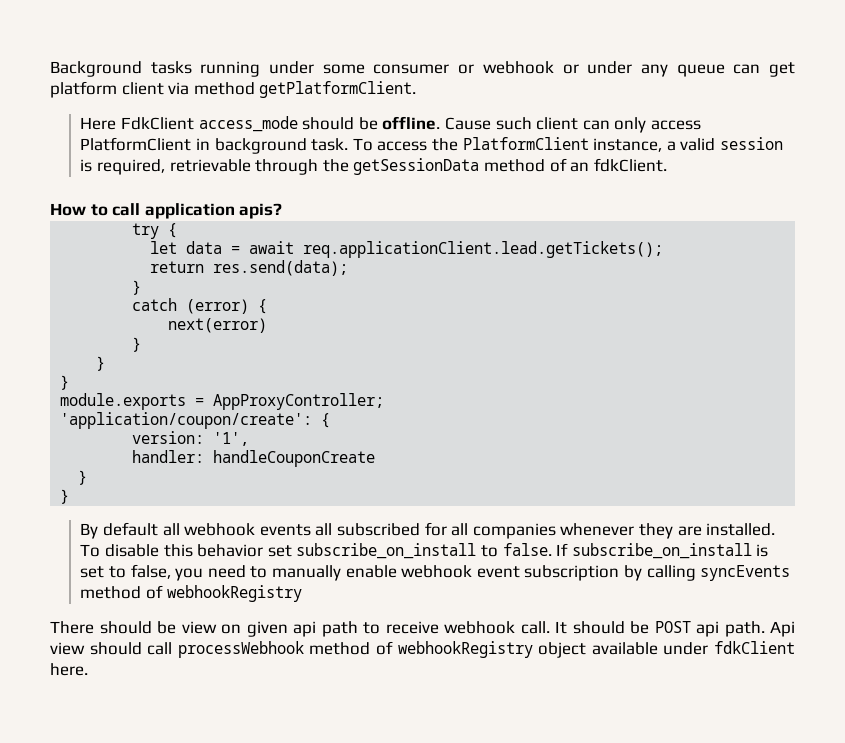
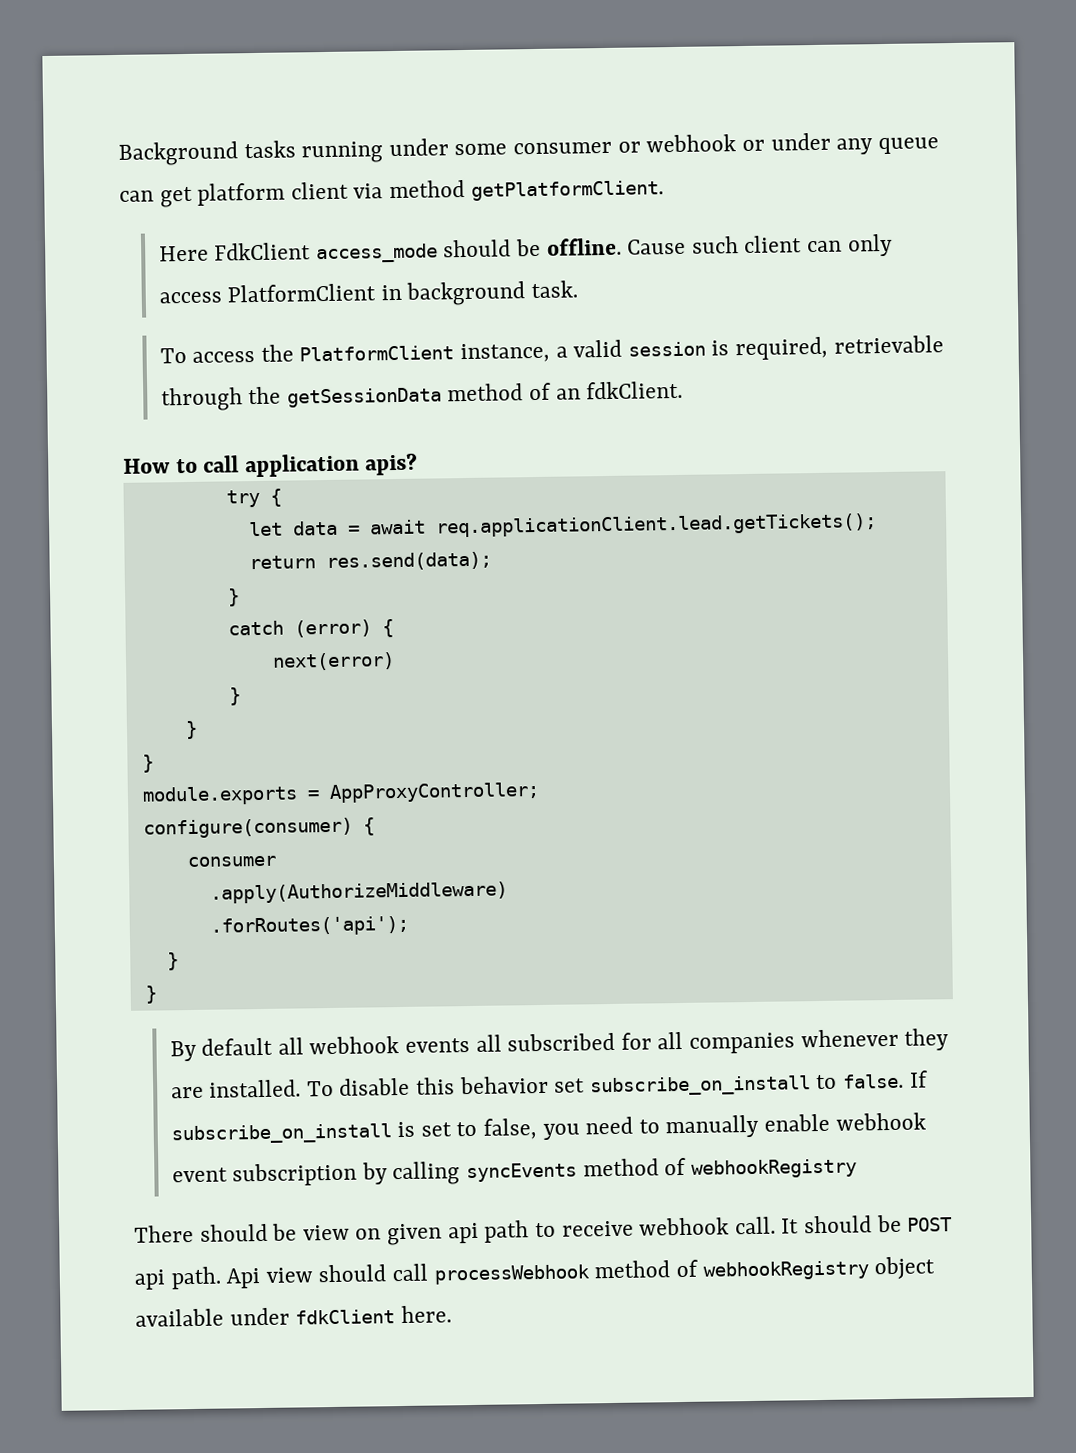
- Cause such client can only access PlatformClient in background task. To access the PlatformClient instance, a valid session is required, retrievable through the getSessionData method of an fdkClient.
+ Cause such client can only access PlatformClient in background task.
+ To access the PlatformClient instance, a valid session is required, retrievable through the getSessionData method of an fdkClient.
- 'application/coupon/create': {
- version: '1',
- handler: handleCouponCreate
+ configure(consumer) {
+ consumer
+ .apply(AuthorizeMiddleware)
+ .forRoutes('api');

